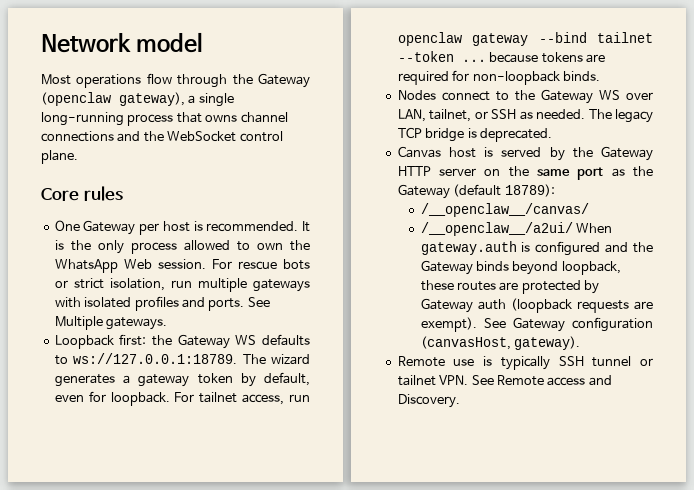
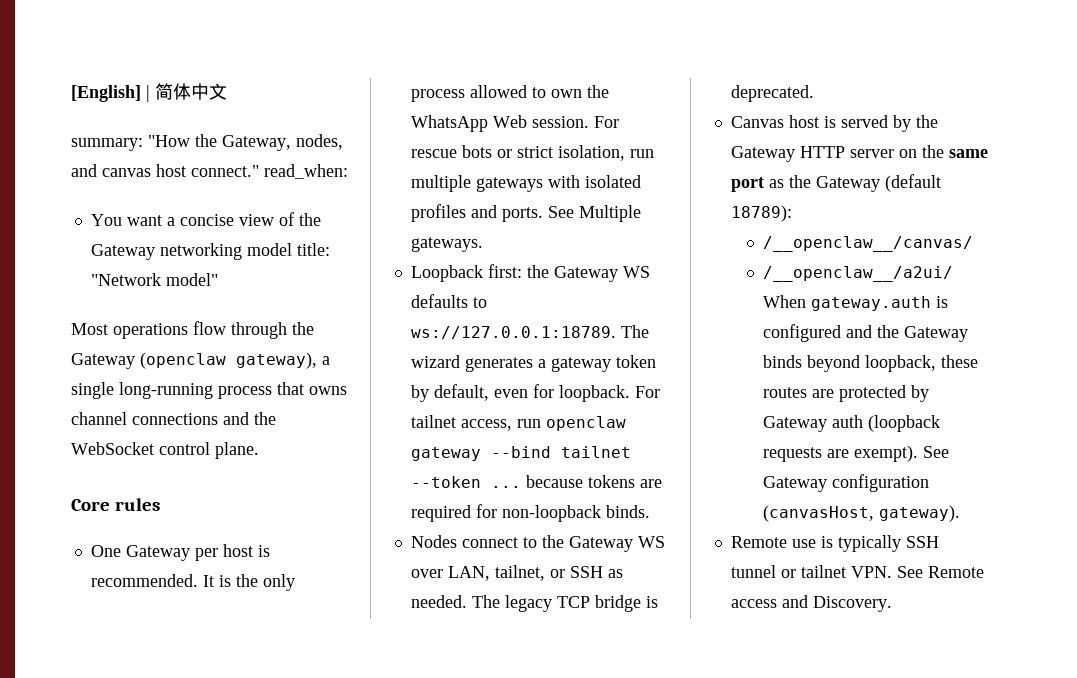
- Network model
+ [English] | 简体中文
+ summary: "How the Gateway, nodes, and canvas host connect." read_when:
+ You want a concise view of the Gateway networking model title: "Network model"

